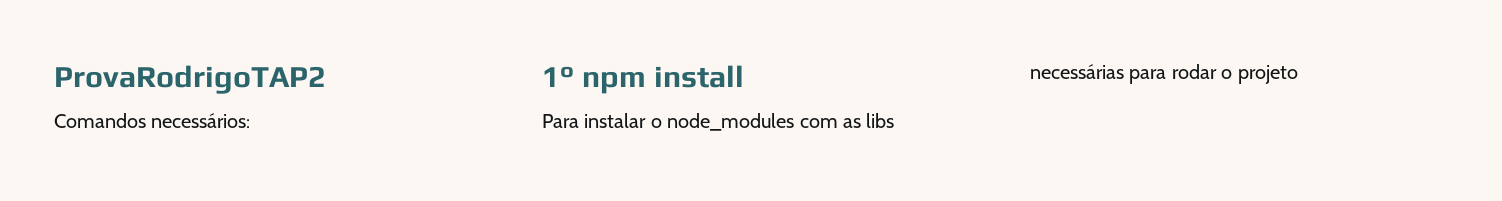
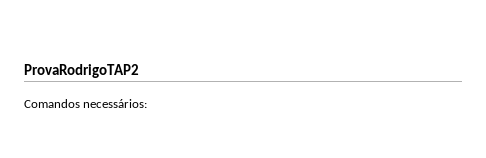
- 1° npm install
- Para instalar o node_modules com as libs necessárias para rodar o projeto

